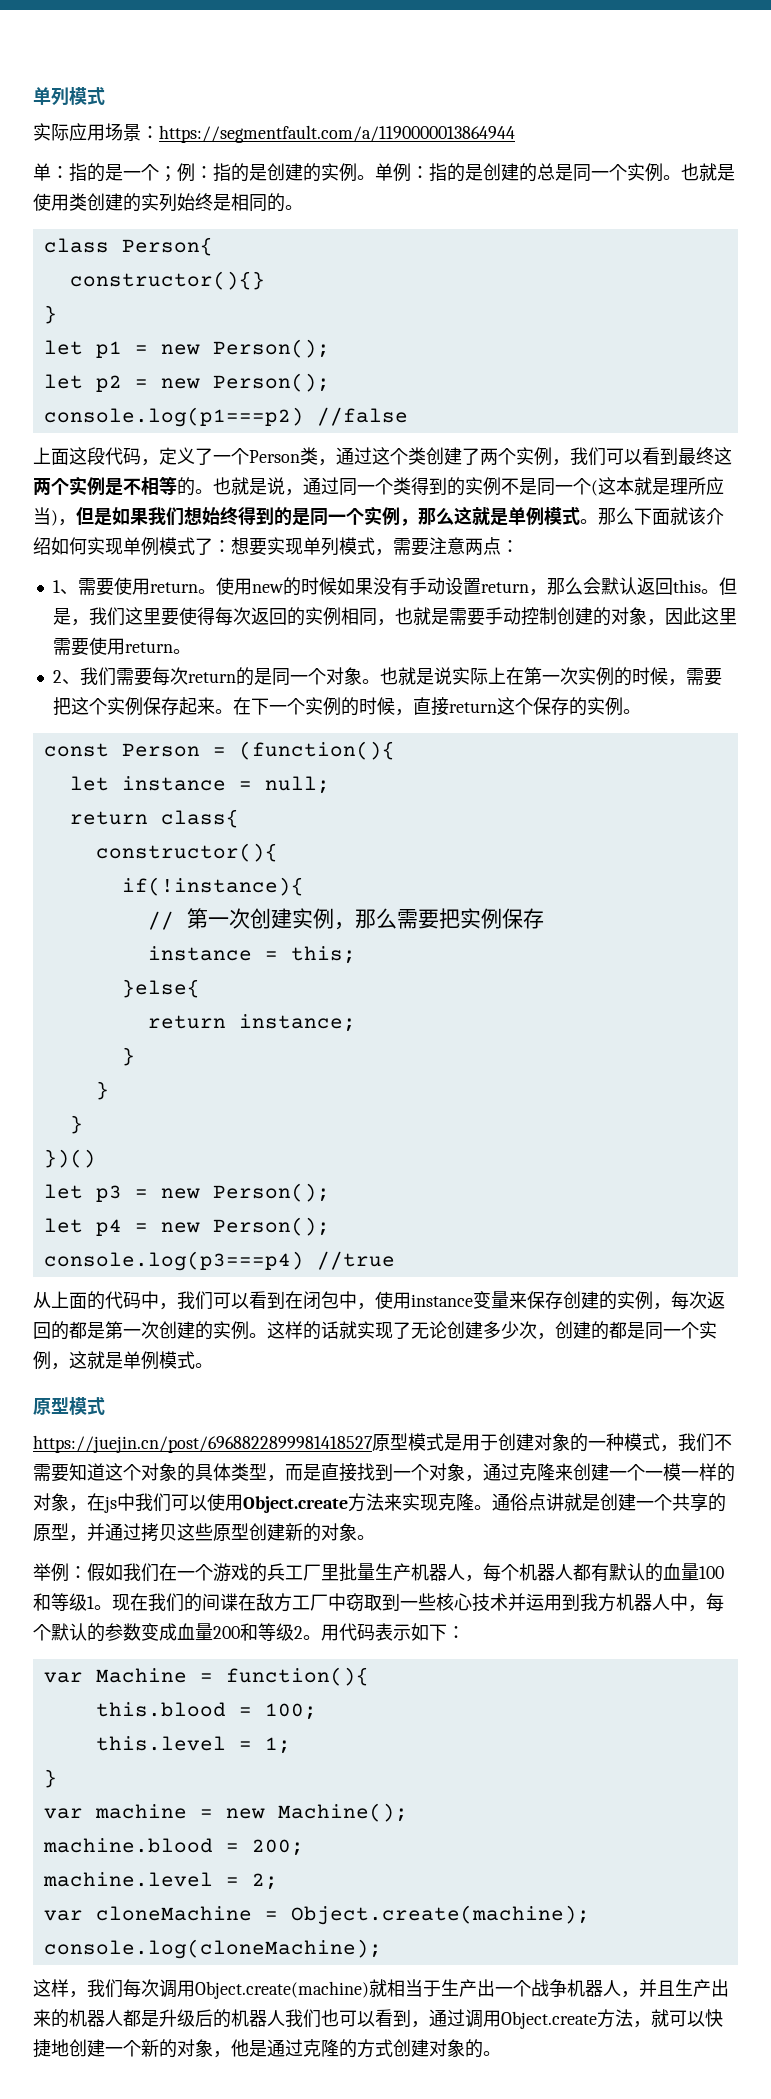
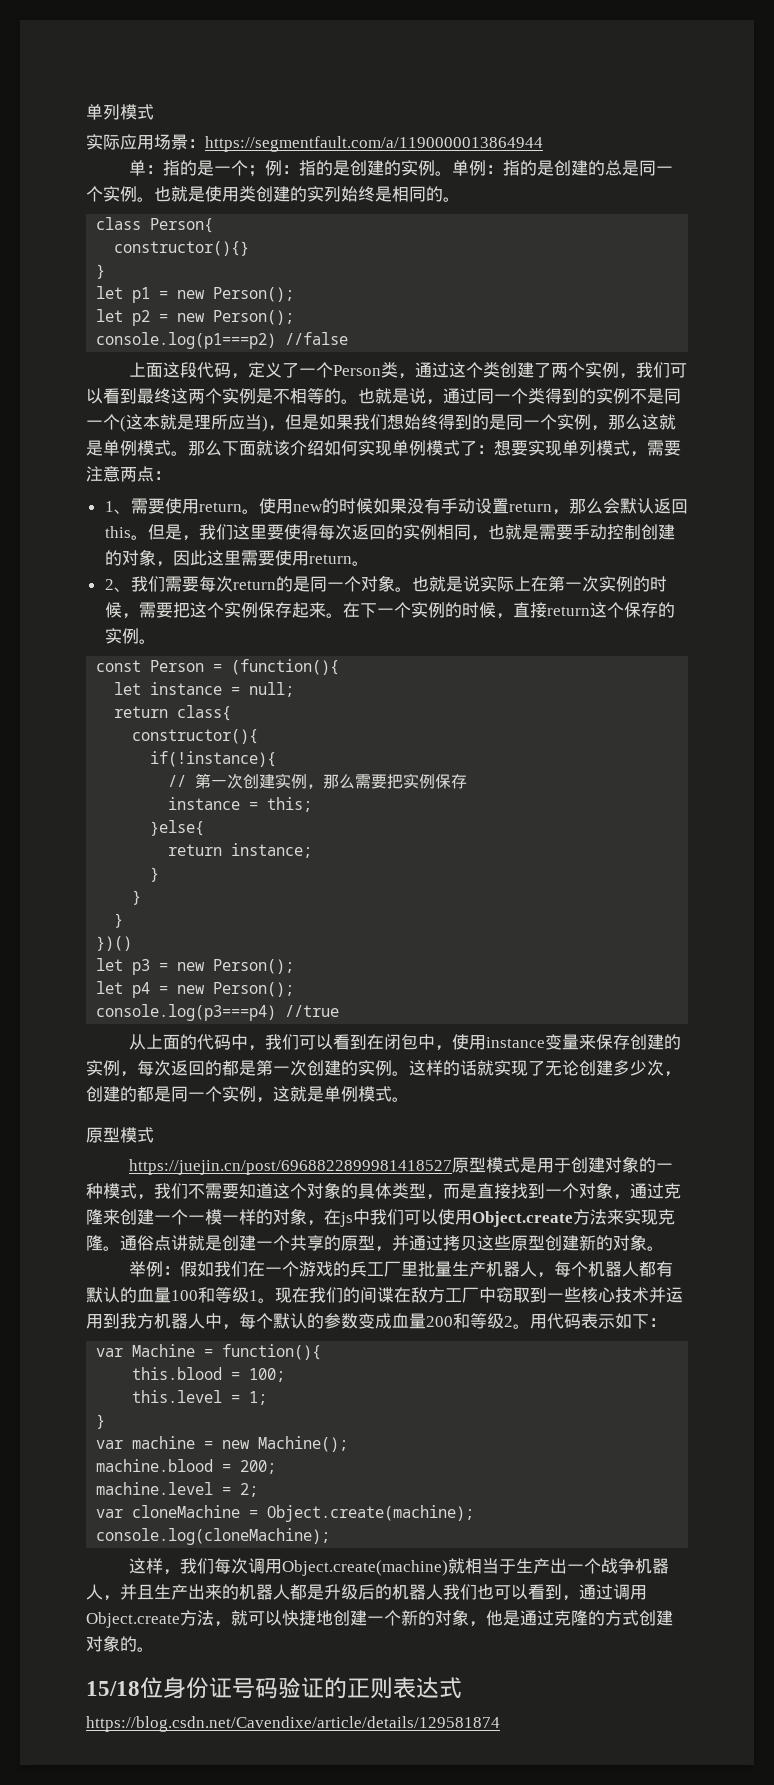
+ 15/18位身份证号码验证的正则表达式
+ https://blog.csdn.net/Cavendixe/article/details/129581874

